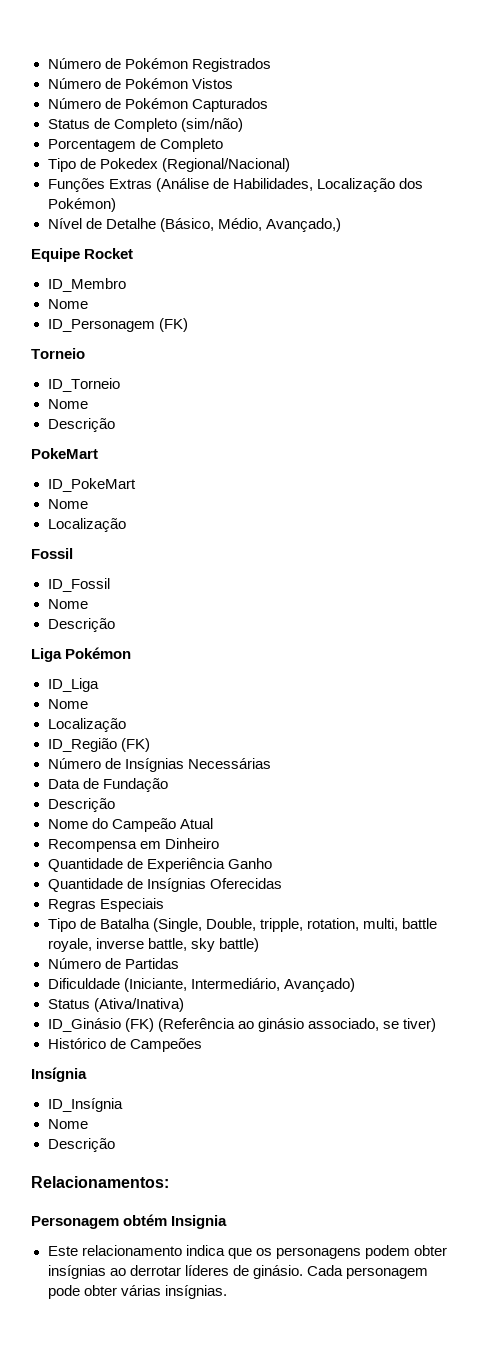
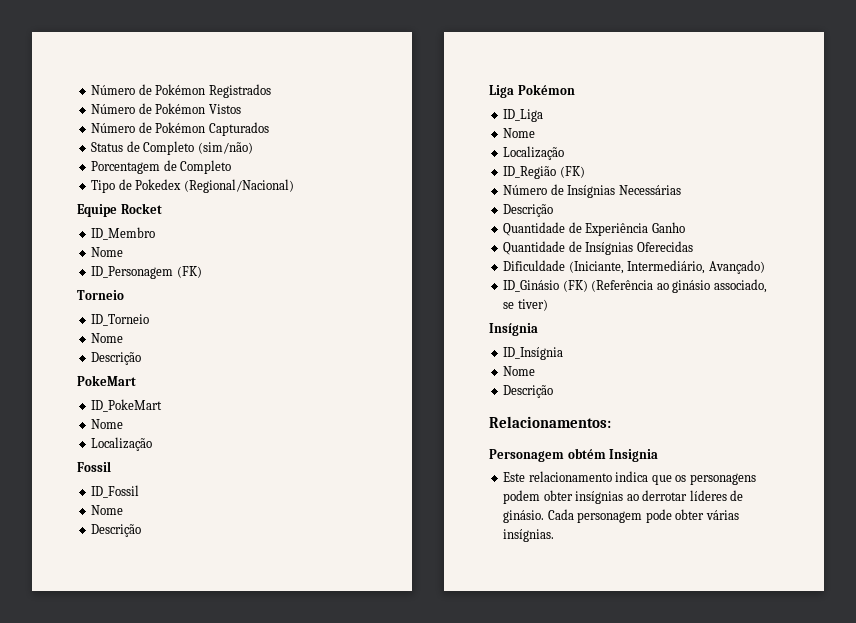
- Funções Extras (Análise de Habilidades, Localização dos Pokémon)
- Nível de Detalhe (Básico, Médio, Avançado,)
  Número de Insígnias Necessárias
- Data de Fundação
  Descrição
- Nome do Campeão Atual
- Recompensa em Dinheiro
- Regras Especiais
- Tipo de Batalha (Single, Double, tripple, rotation, multi, battle royale, inverse battle, sky battle)
- Número de Partidas
- Status (Ativa/Inativa)
- Histórico de Campeões

